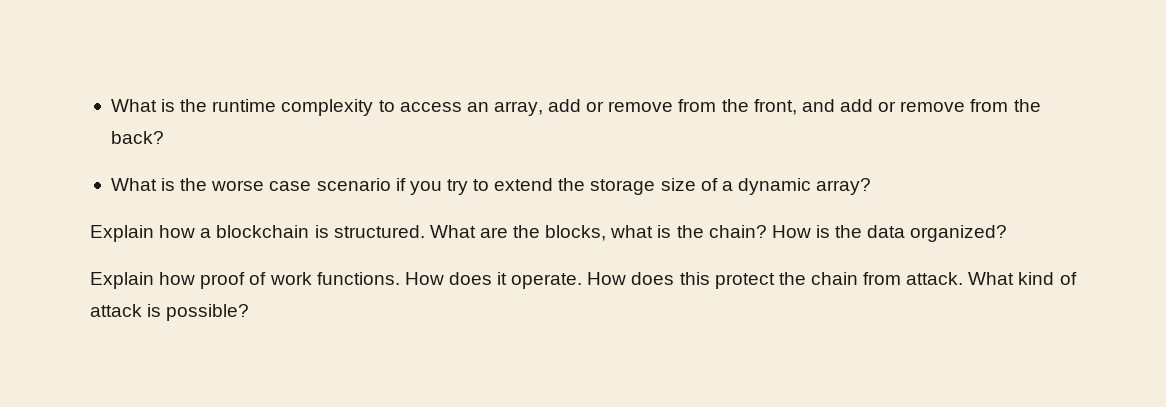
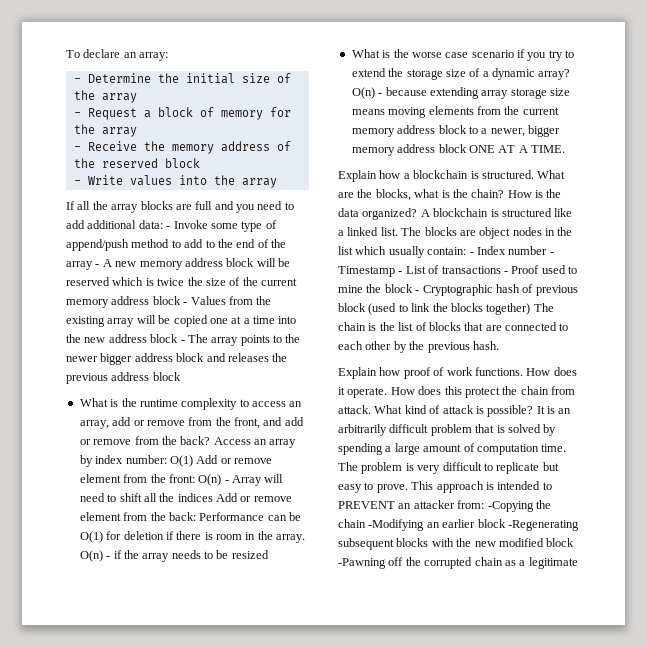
+ To declare an array:
+ - Determine the initial size of the array
+ - Request a block of memory for the array
+ - Receive the memory address of the reserved block
+ - Write values into the array
+ If all the array blocks are full and you need to add additional data: - Invoke some type of append/push method to add to the end of the array - A new memory address block will be reserved which is twice the size of the current memory address block - Values from the existing array will be copied one at a time into the new address block - The array points to the newer bigger address block and releases the previous address block
+ Access an array by index number: O(1) Add or remove element from the front: O(n) - Array will need to shift all the indices Add or remove element from the back: Performance can be O(1) for deletion if there is room in the array. O(n) - if the array needs to be resized
+ O(n) - because extending array storage size means moving elements from the current memory address block to a newer, bigger memory address block ONE AT A TIME.
+ A blockchain is structured like a linked list. The blocks are object nodes in the list which usually contain: - Index number - Timestamp - List of transactions - Proof used to mine the block - Cryptographic hash of previous block (used to link the blocks together) The chain is the list of blocks that are connected to each other by the previous hash.
+ It is an arbitrarily difficult problem that is solved by spending a large amount of computation time. The problem is very difficult to replicate but easy to prove. This approach is intended to PREVENT an attacker from: -Copying the chain -Modifying an earlier block -Regenerating subsequent blocks with the new modified block -Pawning off the corrupted chain as a legitimate

